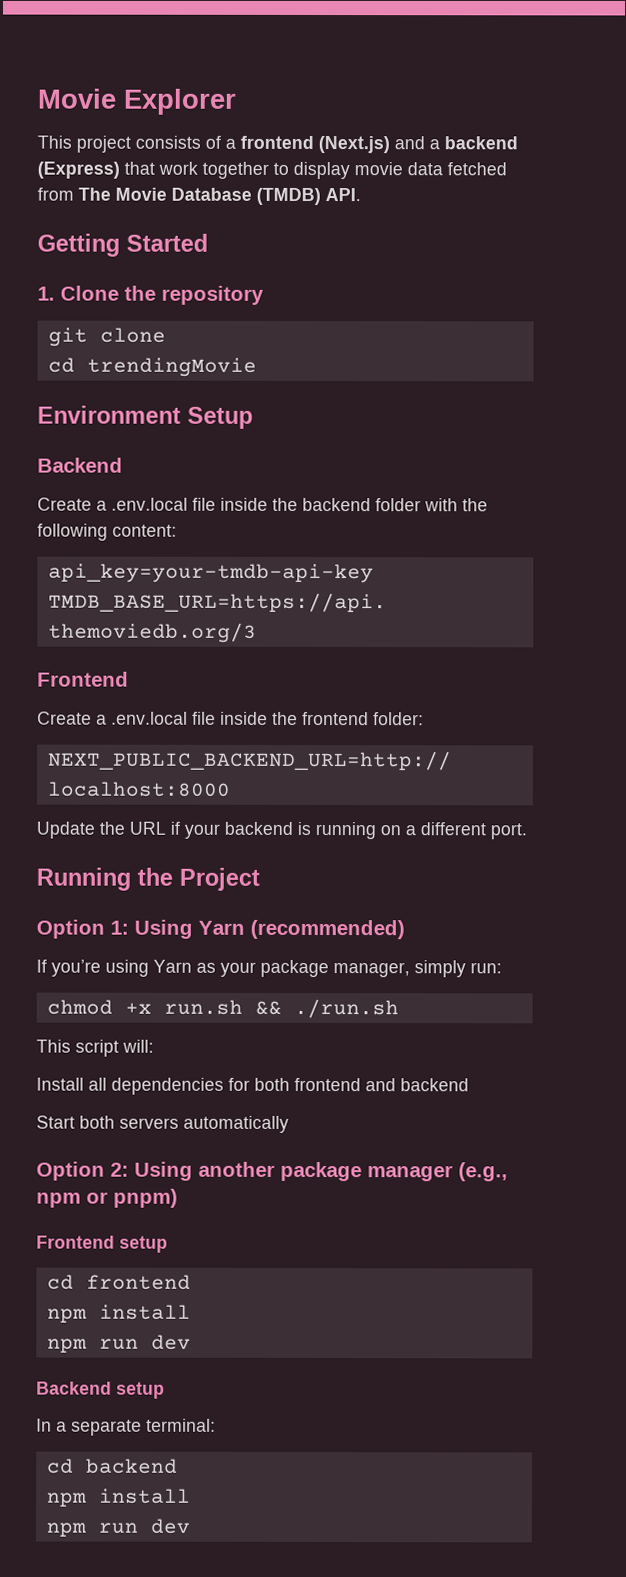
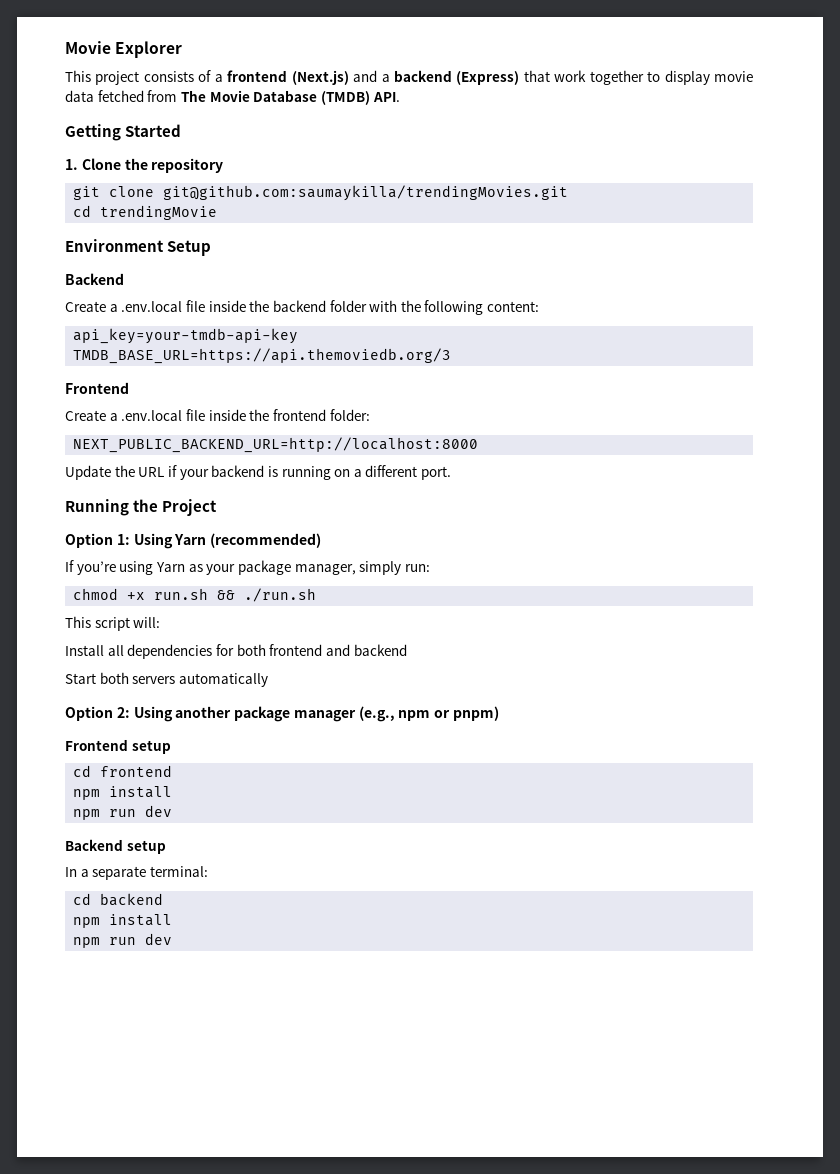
- git clone
+ git clone git@github.com:saumaykilla/trendingMovies.git

